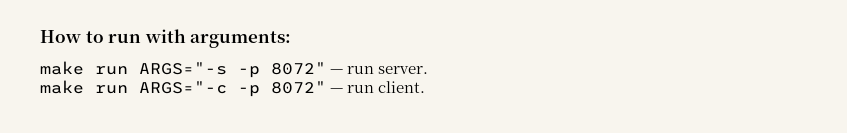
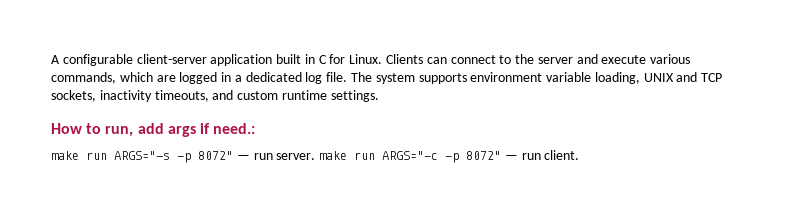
- How to run with arguments:
+ A configurable client-server application built in C for Linux. Clients can connect to the server and execute various commands, which are logged in a dedicated log file. The system supports environment variable loading, UNIX and TCP sockets, inactivity timeouts, and custom runtime settings.
+ How to run, add args if need.:
- make run ARGS="-s -p 8072" — run server.
- make run ARGS="-c -p 8072" — run client.
+ make run ARGS="-s -p 8072" — run server. make run ARGS="-c -p 8072" — run client.

